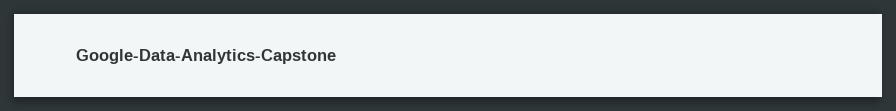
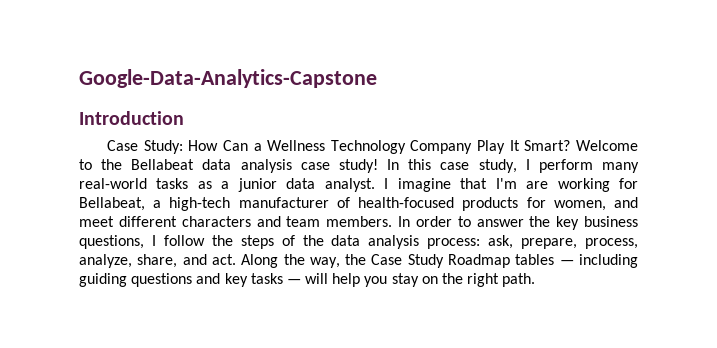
+ Introduction
+ Case Study: How Can a Wellness Technology Company Play It Smart? Welcome to the Bellabeat data analysis case study! In this case study, I perform many real-world tasks as a junior data analyst. I imagine that I'm are working for Bellabeat, a high-tech manufacturer of health-focused products for women, and meet different characters and team members. In order to answer the key business questions, I follow the steps of the data analysis process: ask, prepare, process, analyze, share, and act. Along the way, the Case Study Roadmap tables — including guiding questions and key tasks — will help you stay on the right path.

